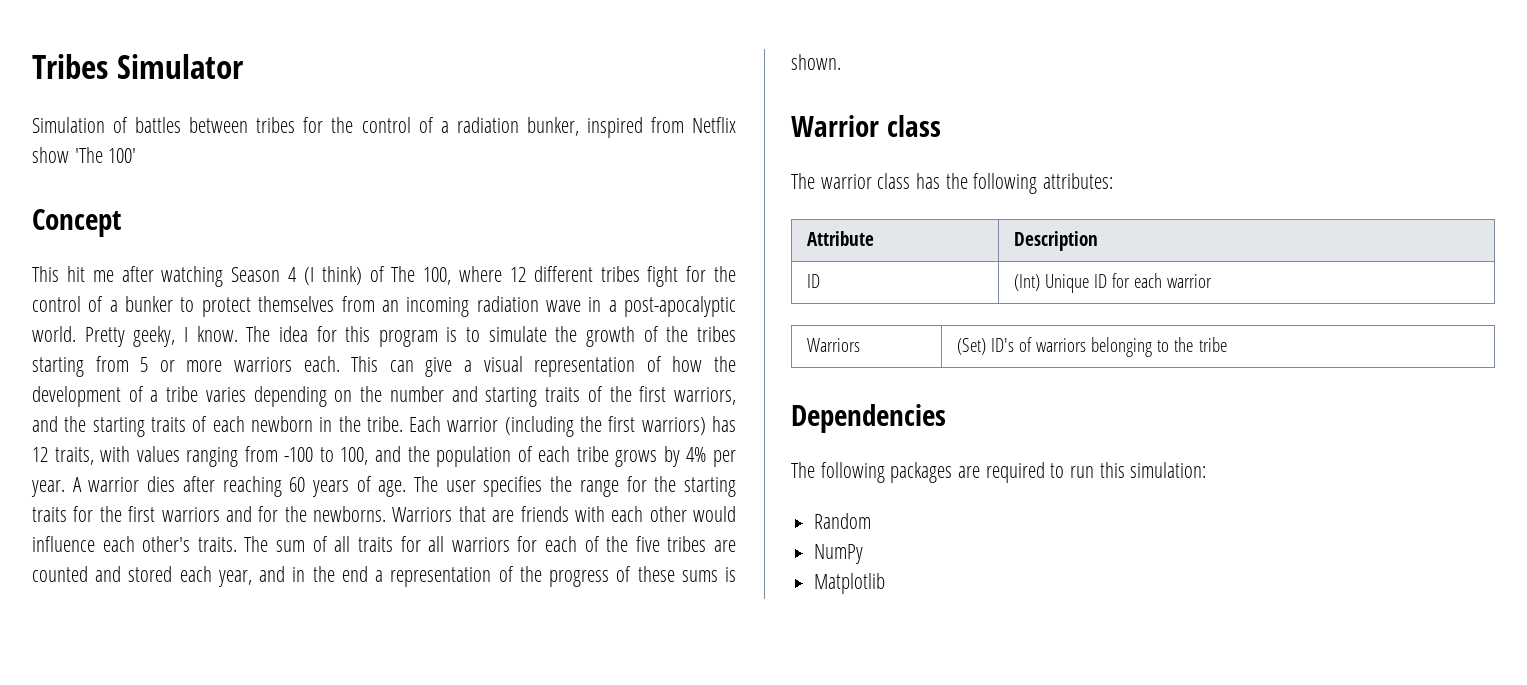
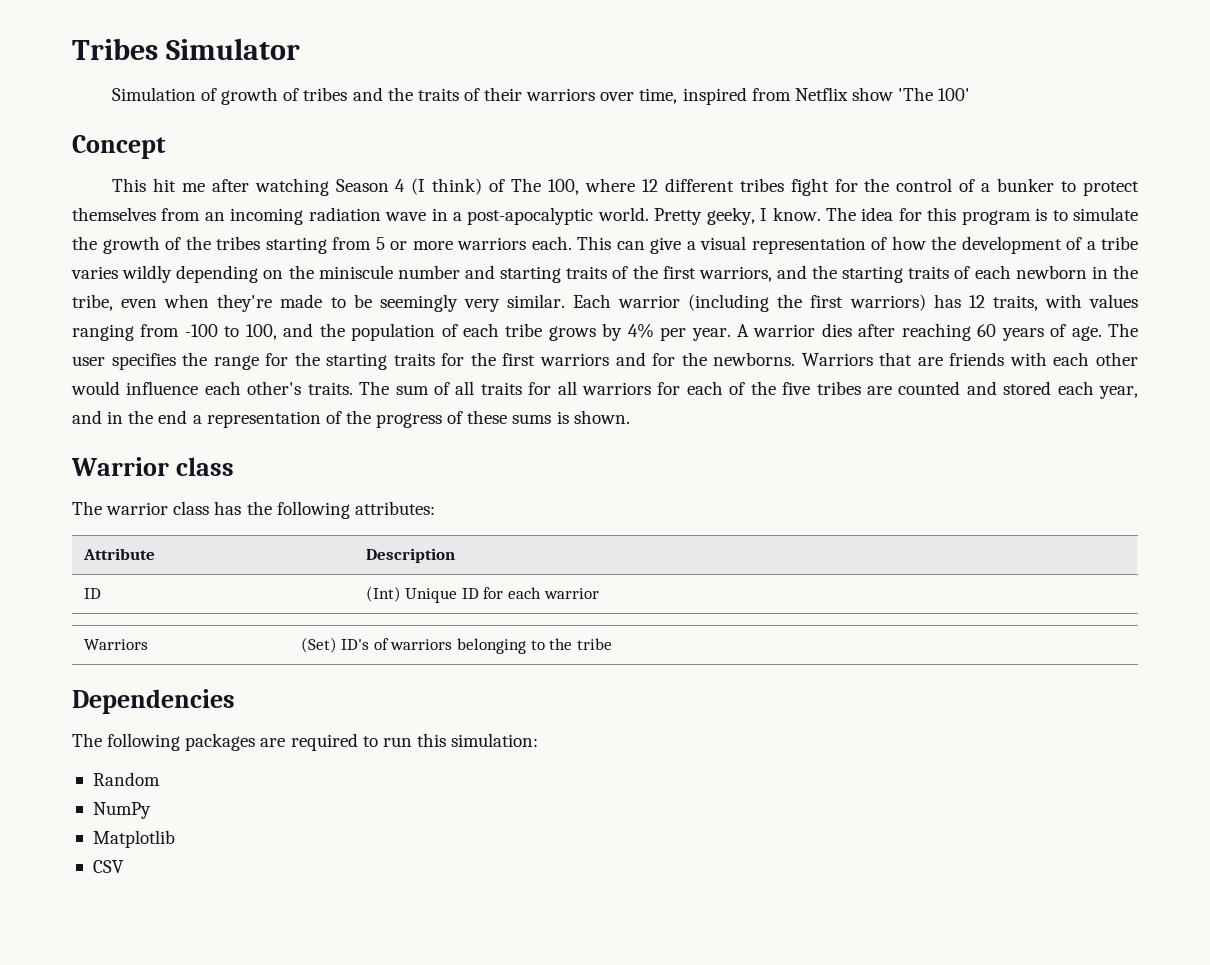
- Simulation of battles between tribes for the control of a radiation bunker, inspired from Netflix show 'The 100'
+ Simulation of growth of tribes and the traits of their warriors over time, inspired from Netflix show 'The 100'
- This can give a visual representation of how the development of a tribe varies depending on the number and starting traits of the first warriors, and the starting traits of each newborn in the tribe.
+ This can give a visual representation of how the development of a tribe varies wildly depending on the miniscule number and starting traits of the first warriors, and the starting traits of each newborn in the tribe, even when they're made to be seemingly very similar.
+ CSV

